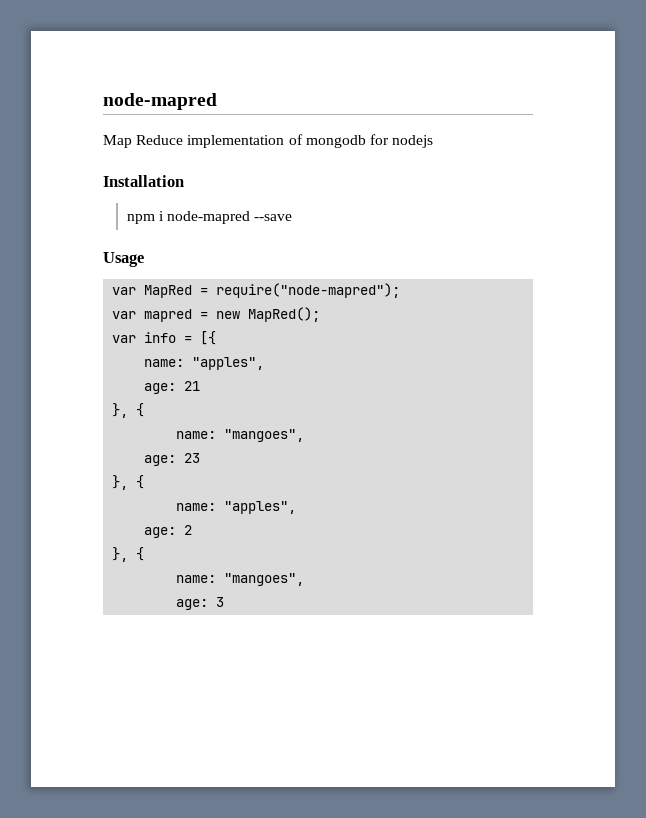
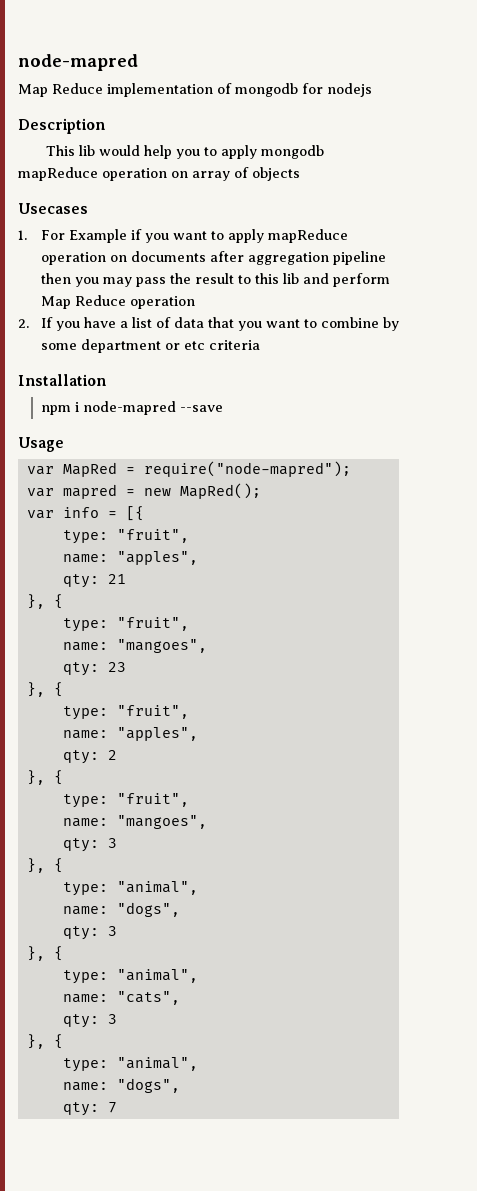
+ Description
+ This lib would help you to apply mongodb mapReduce operation on array of objects
+ Usecases
+ 1. For Example if you want to apply mapReduce operation on documents after aggregation pipeline then you may pass the result to this lib and perform Map Reduce operation
+ 2. If you have a list of data that you want to combine by some department or etc criteria
  var info = [{
+ type: "fruit",
  name: "apples",
- age: 21
+ qty: 21
  }, {
+ type: "fruit",
  name: "mangoes",
- age: 23
+ qty: 23
  }, {
+ type: "fruit",
  name: "apples",
- age: 2
+ qty: 2
  }, {
+ type: "fruit",
  name: "mangoes",
- age: 3
+ qty: 3
+ }, {
+ type: "animal",
+ name: "dogs",
+ qty: 3
+ }, {
+ type: "animal",
+ name: "cats",
+ qty: 3
+ }, {
+ type: "animal",
+ name: "dogs",
+ qty: 7

